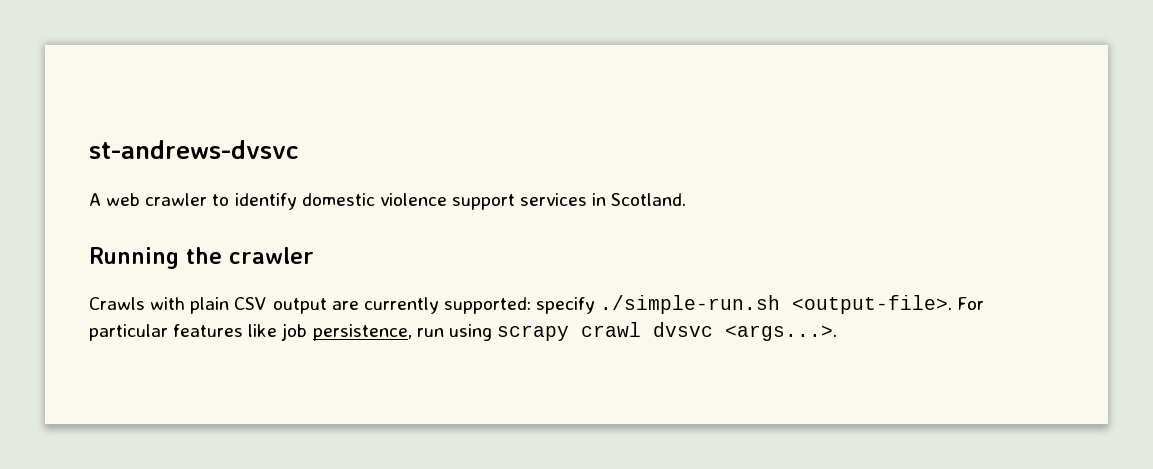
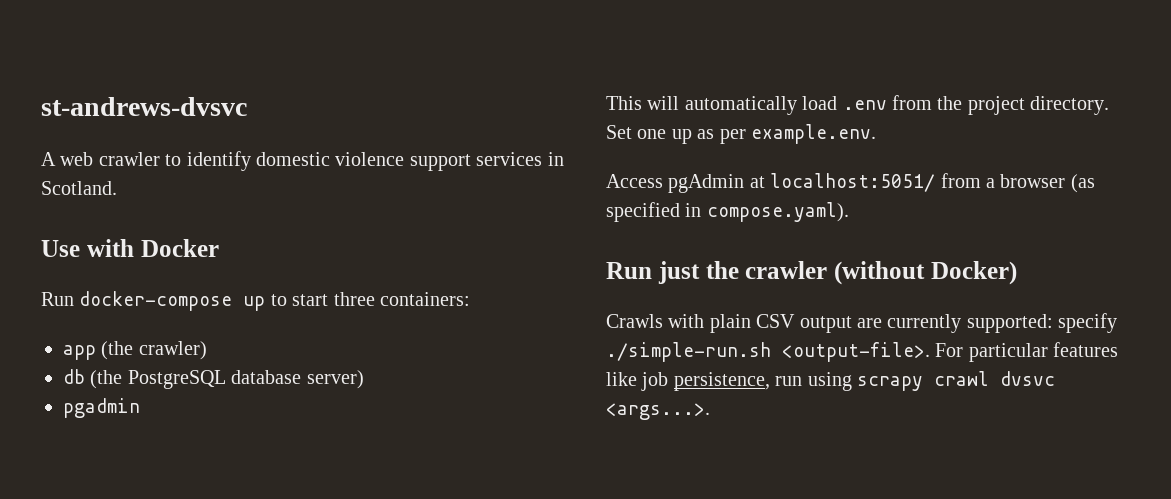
- Running the crawler
+ Use with Docker
+ Run docker-compose up to start three containers:
+ app (the crawler)
+ db (the PostgreSQL database server)
+ pgadmin
+ This will automatically load .env from the project directory. Set one up as per example.env.
+ Access pgAdmin at localhost:5051/ from a browser (as specified in compose.yaml).
+ Run just the crawler (without Docker)

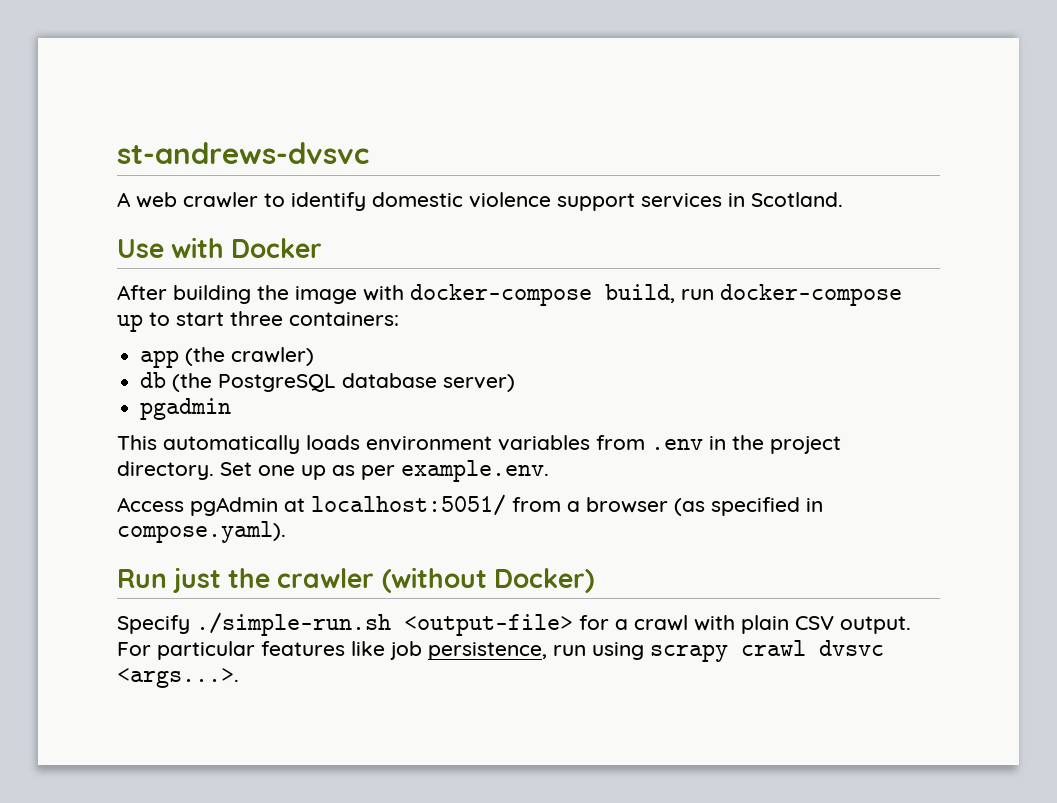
- Run docker-compose up to start three containers:
+ After building the image with docker-compose build, run docker-compose up to start three containers:
- This will automatically load .env from the project directory.
+ This automatically loads environment variables from .env in the project directory.
- Crawls with plain CSV output are currently supported: specify ./simple-run.sh <output-file>.
+ Specify ./simple-run.sh <output-file> for a crawl with plain CSV output.

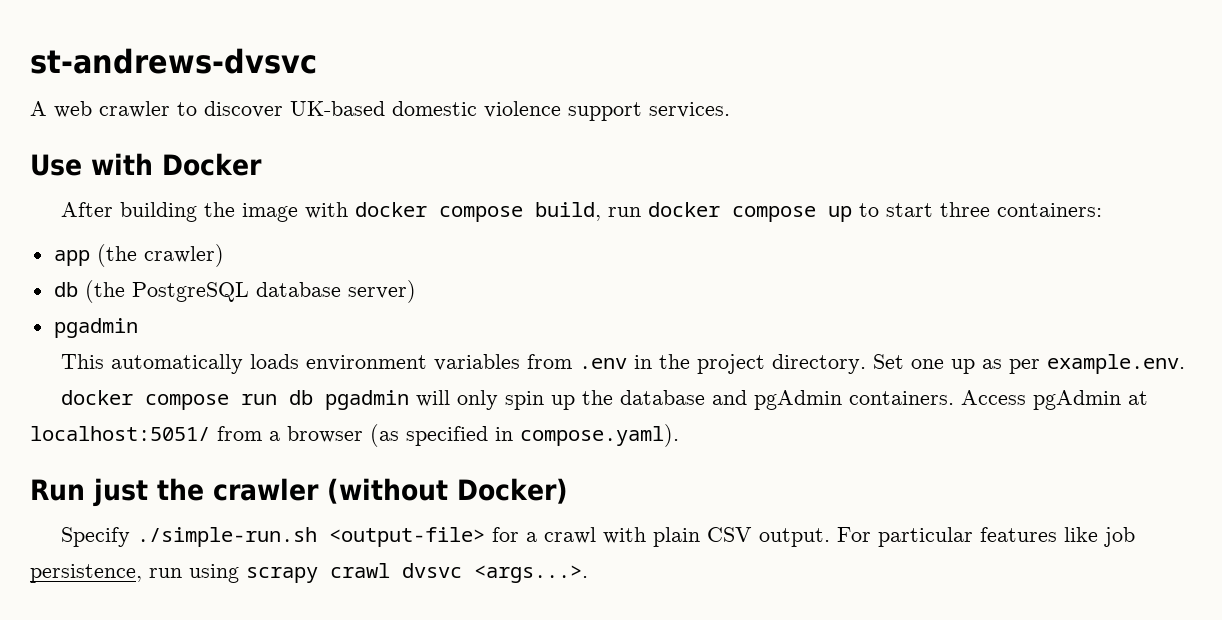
- A web crawler to identify domestic violence support services in Scotland.
+ A web crawler to discover UK-based domestic violence support services.
- After building the image with docker-compose build, run docker-compose up to start three containers:
+ After building the image with docker compose build, run docker compose up to start three containers:
+ docker compose run db pgadmin will only spin up the database and pgAdmin containers.

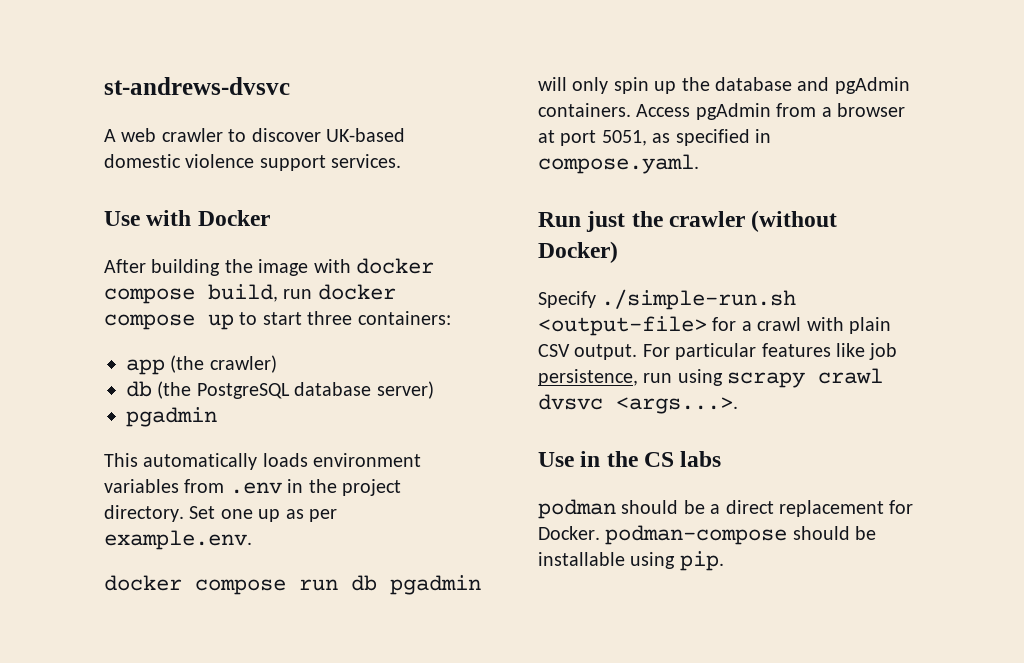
- Access pgAdmin at localhost:5051/ from a browser (as specified in compose.yaml).
+ Access pgAdmin from a browser at port 5051, as specified in compose.yaml.
+ Use in the CS labs
+ podman should be a direct replacement for Docker. podman-compose should be installable using pip.

